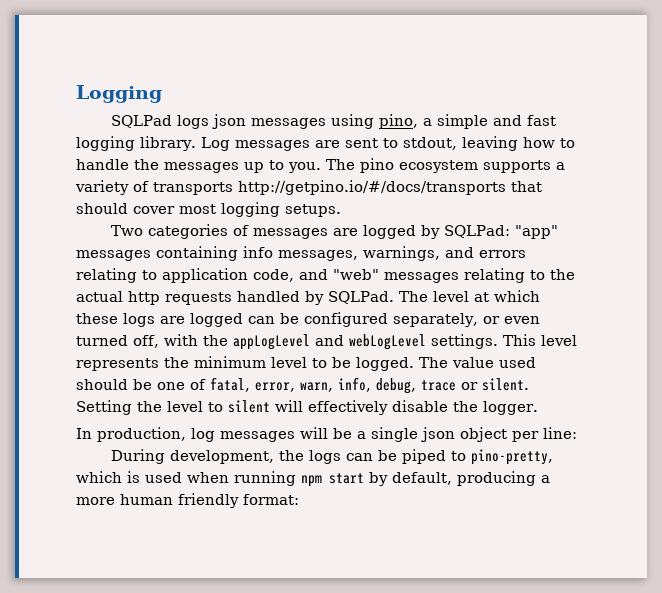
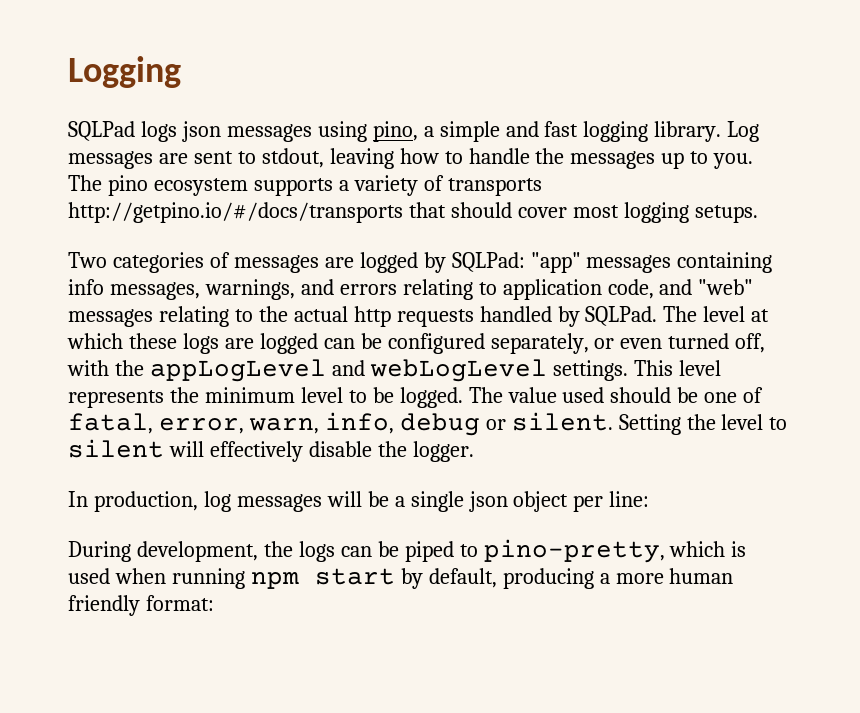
- The value used should be one of fatal, error, warn, info, debug, trace or silent.
+ The value used should be one of fatal, error, warn, info, debug or silent.

